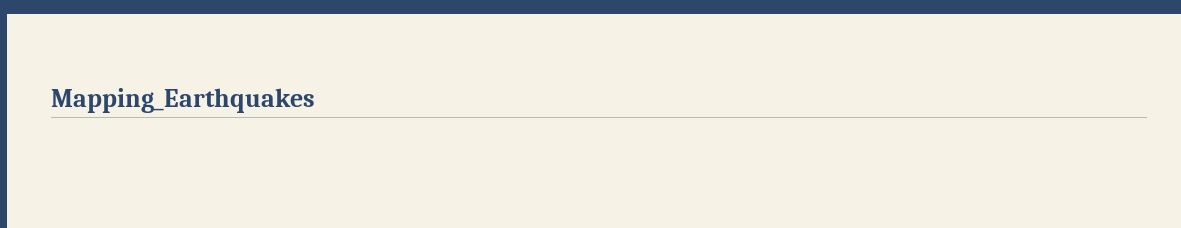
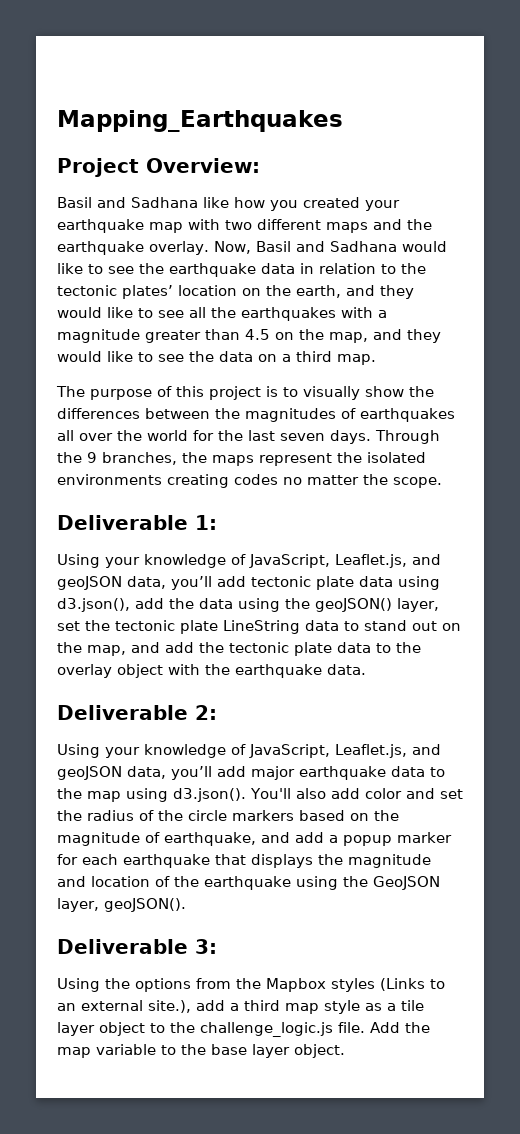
+ Project Overview:
+ Basil and Sadhana like how you created your earthquake map with two different maps and the earthquake overlay. Now, Basil and Sadhana would like to see the earthquake data in relation to the tectonic plates’ location on the earth, and they would like to see all the earthquakes with a magnitude greater than 4.5 on the map, and they would like to see the data on a third map.
+ The purpose of this project is to visually show the differences between the magnitudes of earthquakes all over the world for the last seven days. Through the 9 branches, the maps represent the isolated environments creating codes no matter the scope.
+ Deliverable 1:
+ Using your knowledge of JavaScript, Leaflet.js, and geoJSON data, you’ll add tectonic plate data using d3.json(), add the data using the geoJSON() layer, set the tectonic plate LineString data to stand out on the map, and add the tectonic plate data to the overlay object with the earthquake data.
+ Deliverable 2:
+ Using your knowledge of JavaScript, Leaflet.js, and geoJSON data, you’ll add major earthquake data to the map using d3.json(). You'll also add color and set the radius of the circle markers based on the magnitude of earthquake, and add a popup marker for each earthquake that displays the magnitude and location of the earthquake using the GeoJSON layer, geoJSON().
+ Deliverable 3:
+ Using the options from the Mapbox styles (Links to an external site.), add a third map style as a tile layer object to the challenge_logic.js file. Add the map variable to the base layer object.

